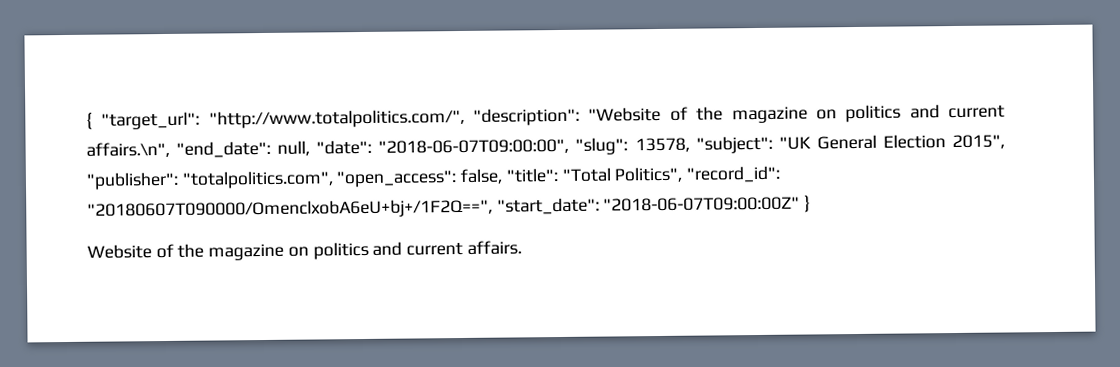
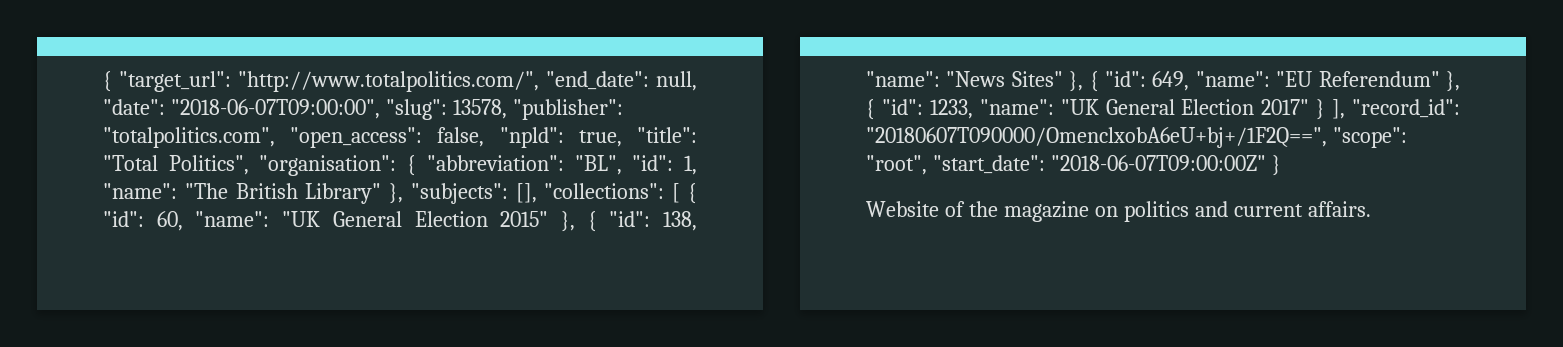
- { "target_url": "http://www.totalpolitics.com/", "description": "Website of the magazine on politics and current affairs.\n", "end_date": null, "date": "2018-06-07T09:00:00", "slug": 13578, "subject": "UK General Election 2015", "publisher": "totalpolitics.com", "open_access": false, "title": "Total Politics", "record_id": "20180607T090000/OmenclxobA6eU+bj+/1F2Q==", "start_date": "2018-06-07T09:00:00Z" }
+ { "target_url": "http://www.totalpolitics.com/", "end_date": null, "date": "2018-06-07T09:00:00", "slug": 13578, "publisher": "totalpolitics.com", "open_access": false, "npld": true, "title": "Total Politics", "organisation": { "abbreviation": "BL", "id": 1, "name": "The British Library" }, "subjects": [], "collections": [ { "id": 60, "name": "UK General Election 2015" }, { "id": 138, "name": "News Sites" }, { "id": 649, "name": "EU Referendum" }, { "id": 1233, "name": "UK General Election 2017" } ], "record_id": "20180607T090000/OmenclxobA6eU+bj+/1F2Q==", "scope": "root", "start_date": "2018-06-07T09:00:00Z" }

